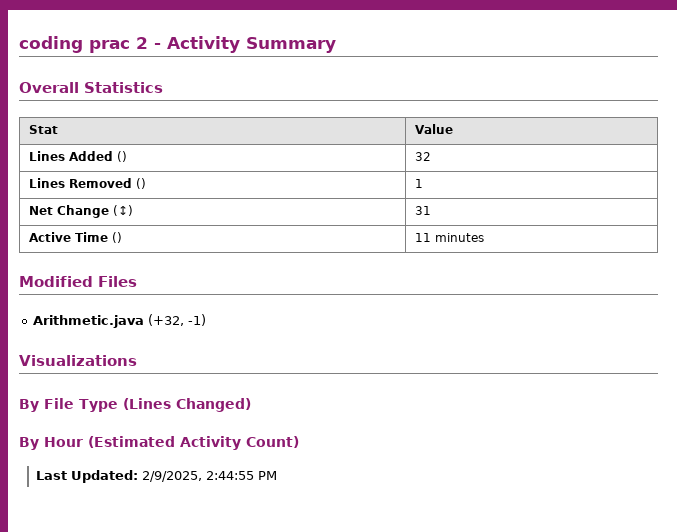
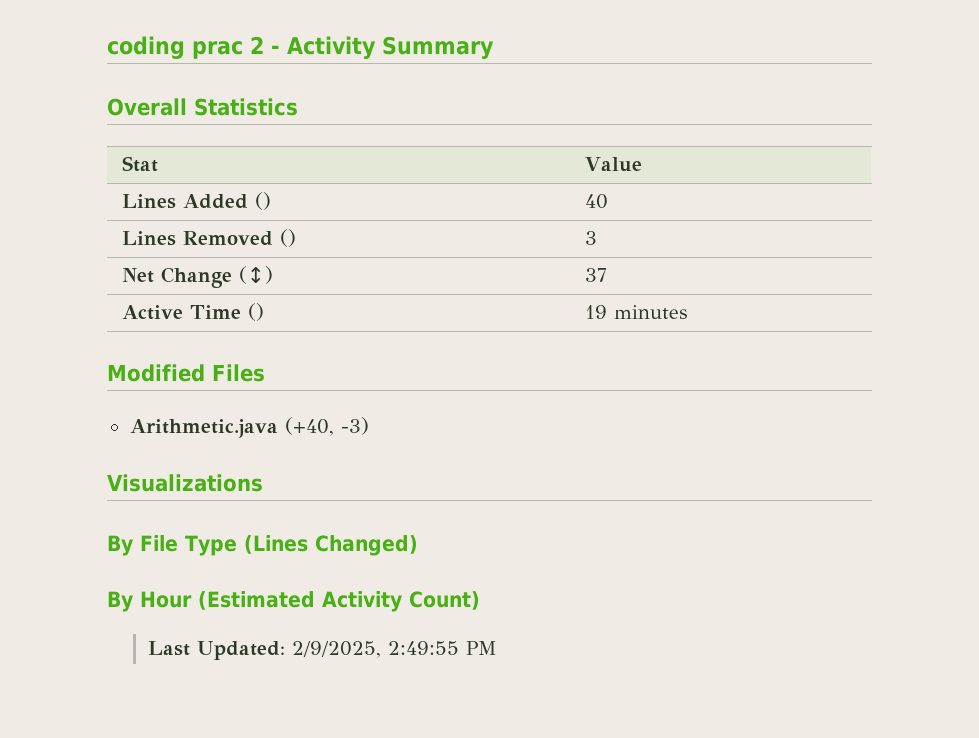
- Lines Added () | 32
+ Lines Added () | 40
- Lines Removed () | 1
+ Lines Removed () | 3
- Net Change (↕) | 31
+ Net Change (↕) | 37
- Active Time () | 11 minutes
+ Active Time () | 19 minutes
- Arithmetic.java (+32, -1)
+ Arithmetic.java (+40, -3)
- Last Updated: 2/9/2025, 2:44:55 PM
+ Last Updated: 2/9/2025, 2:49:55 PM

